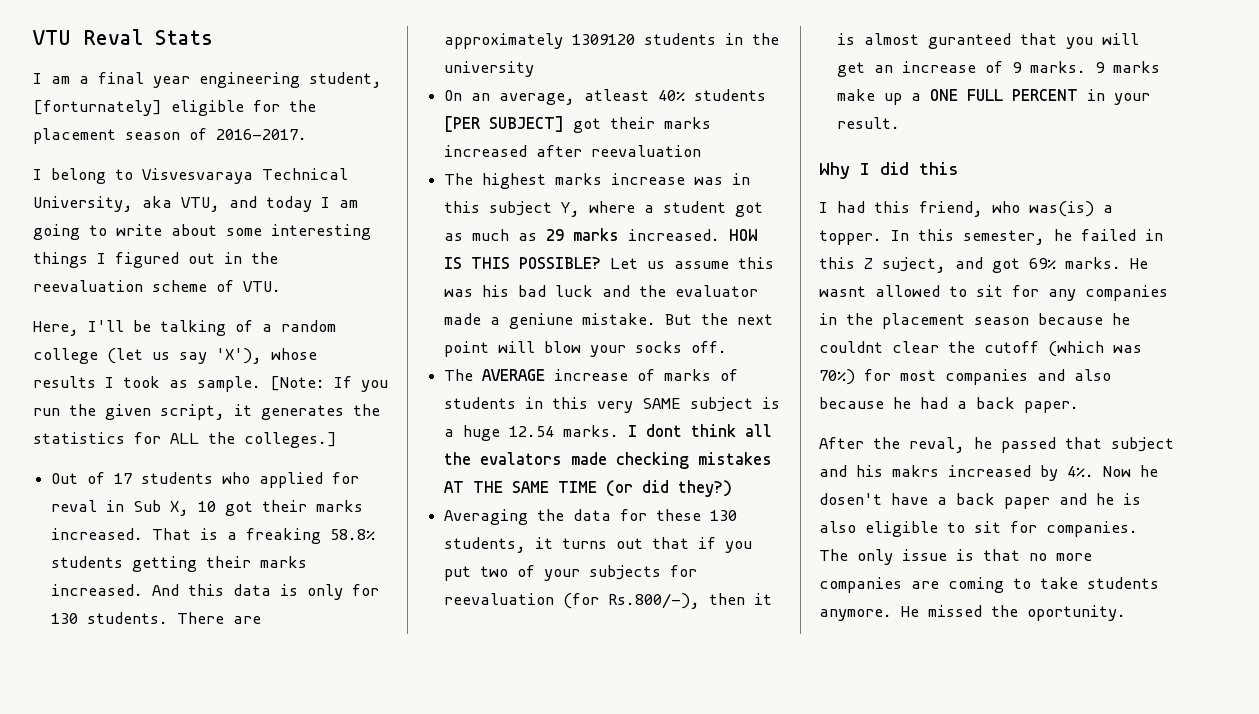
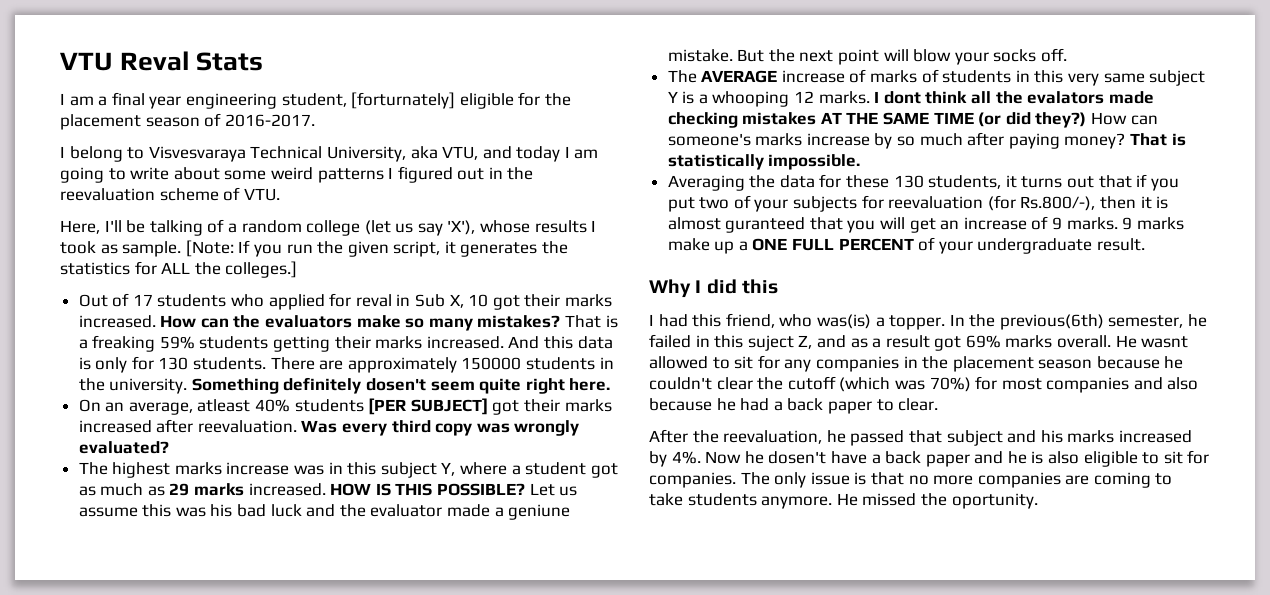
- I belong to Visvesvaraya Technical University, aka VTU, and today I am going to write about some interesting things I figured out in the reevaluation scheme of VTU.
+ I belong to Visvesvaraya Technical University, aka VTU, and today I am going to write about some weird patterns I figured out in the reevaluation scheme of VTU.
+ How can the evaluators make so many mistakes?
- That is a freaking 58.8% students getting their marks increased.
+ That is a freaking 59% students getting their marks increased.
- There are approximately 1309120 students in the university
+ There are approximately 150000 students in the university. Something definitely dosen't seem quite right here.
- On an average, atleast 40% students [PER SUBJECT] got their marks increased after reevaluation
+ On an average, atleast 40% students [PER SUBJECT] got their marks increased after reevaluation. Was every third copy was wrongly evaluated?
- The AVERAGE increase of marks of students in this very SAME subject is a huge 12.54 marks.
+ The AVERAGE increase of marks of students in this very same subject Y is a whooping 12 marks.
+ How can someone's marks increase by so much after paying money? That is statistically impossible.
- 9 marks make up a ONE FULL PERCENT in your result.
+ 9 marks make up a ONE FULL PERCENT of your undergraduate result.
- In this semester, he failed in this Z suject, and got 69% marks.
+ In the previous(6th) semester, he failed in this suject Z, and as a result got 69% marks overall.
- He wasnt allowed to sit for any companies in the placement season because he couldnt clear the cutoff (which was 70%) for most companies and also because he had a back paper.
+ He wasnt allowed to sit for any companies in the placement season because he couldn't clear the cutoff (which was 70%) for most companies and also because he had a back paper to clear.
- After the reval, he passed that subject and his makrs increased by 4%.
+ After the reevaluation, he passed that subject and his marks increased by 4%.

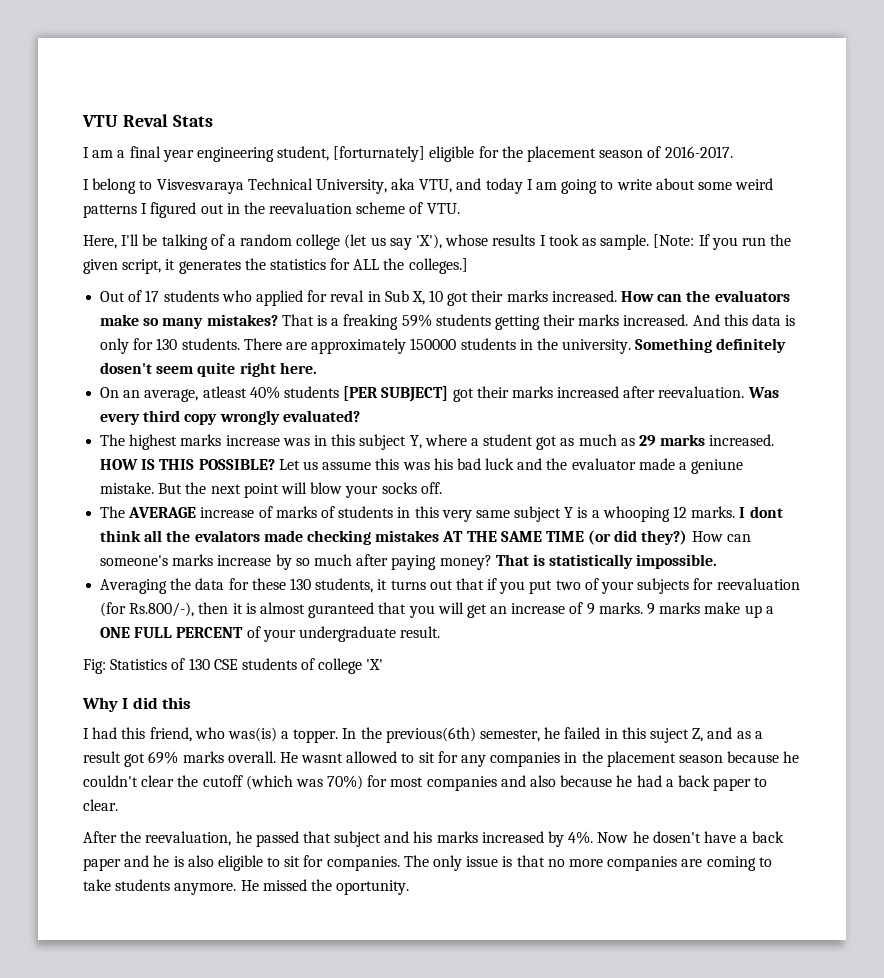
- Was every third copy was wrongly evaluated?
+ Was every third copy wrongly evaluated?
+ Fig: Statistics of 130 CSE students of college 'X'

